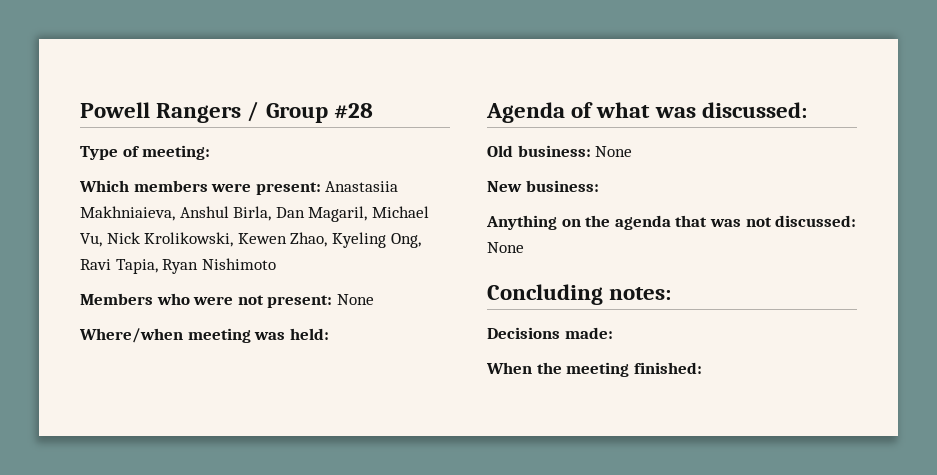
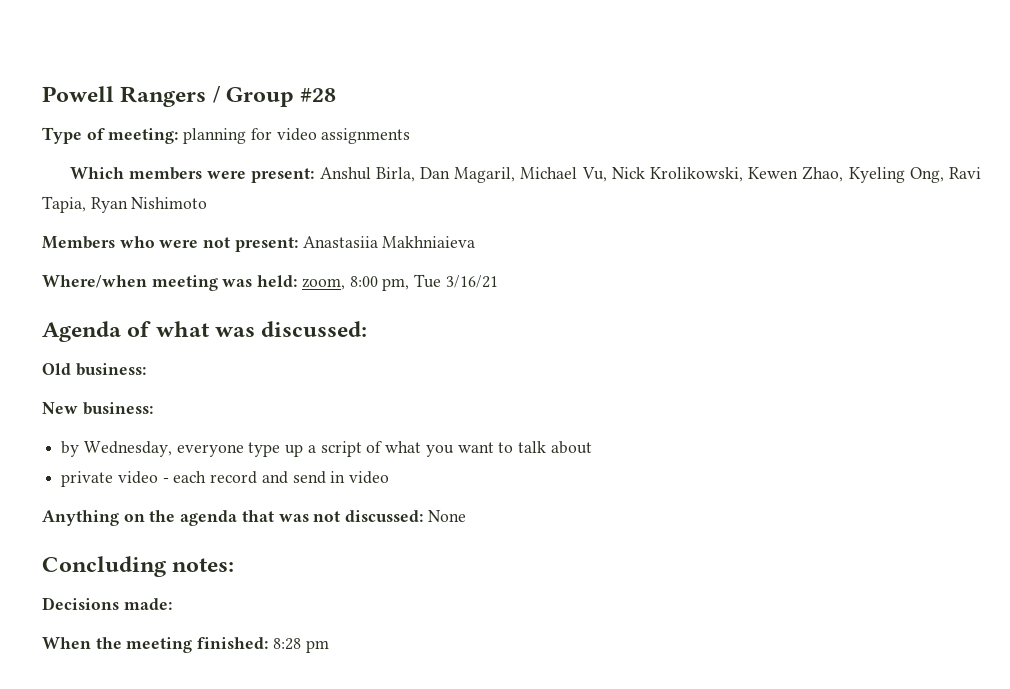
- Type of meeting:
+ Type of meeting: planning for video assignments
- Which members were present: Anastasiia Makhniaieva, Anshul Birla, Dan Magaril, Michael Vu, Nick Krolikowski, Kewen Zhao, Kyeling Ong, Ravi Tapia, Ryan Nishimoto
+ Which members were present: Anshul Birla, Dan Magaril, Michael Vu, Nick Krolikowski, Kewen Zhao, Kyeling Ong, Ravi Tapia, Ryan Nishimoto
- Members who were not present: None
+ Members who were not present: Anastasiia Makhniaieva
- Where/when meeting was held:
+ Where/when meeting was held: zoom, 8:00 pm, Tue 3/16/21
- Old business: None
+ Old business:
+ by Wednesday, everyone type up a script of what you want to talk about
+ private video - each record and send in video
- When the meeting finished:
+ When the meeting finished: 8:28 pm

